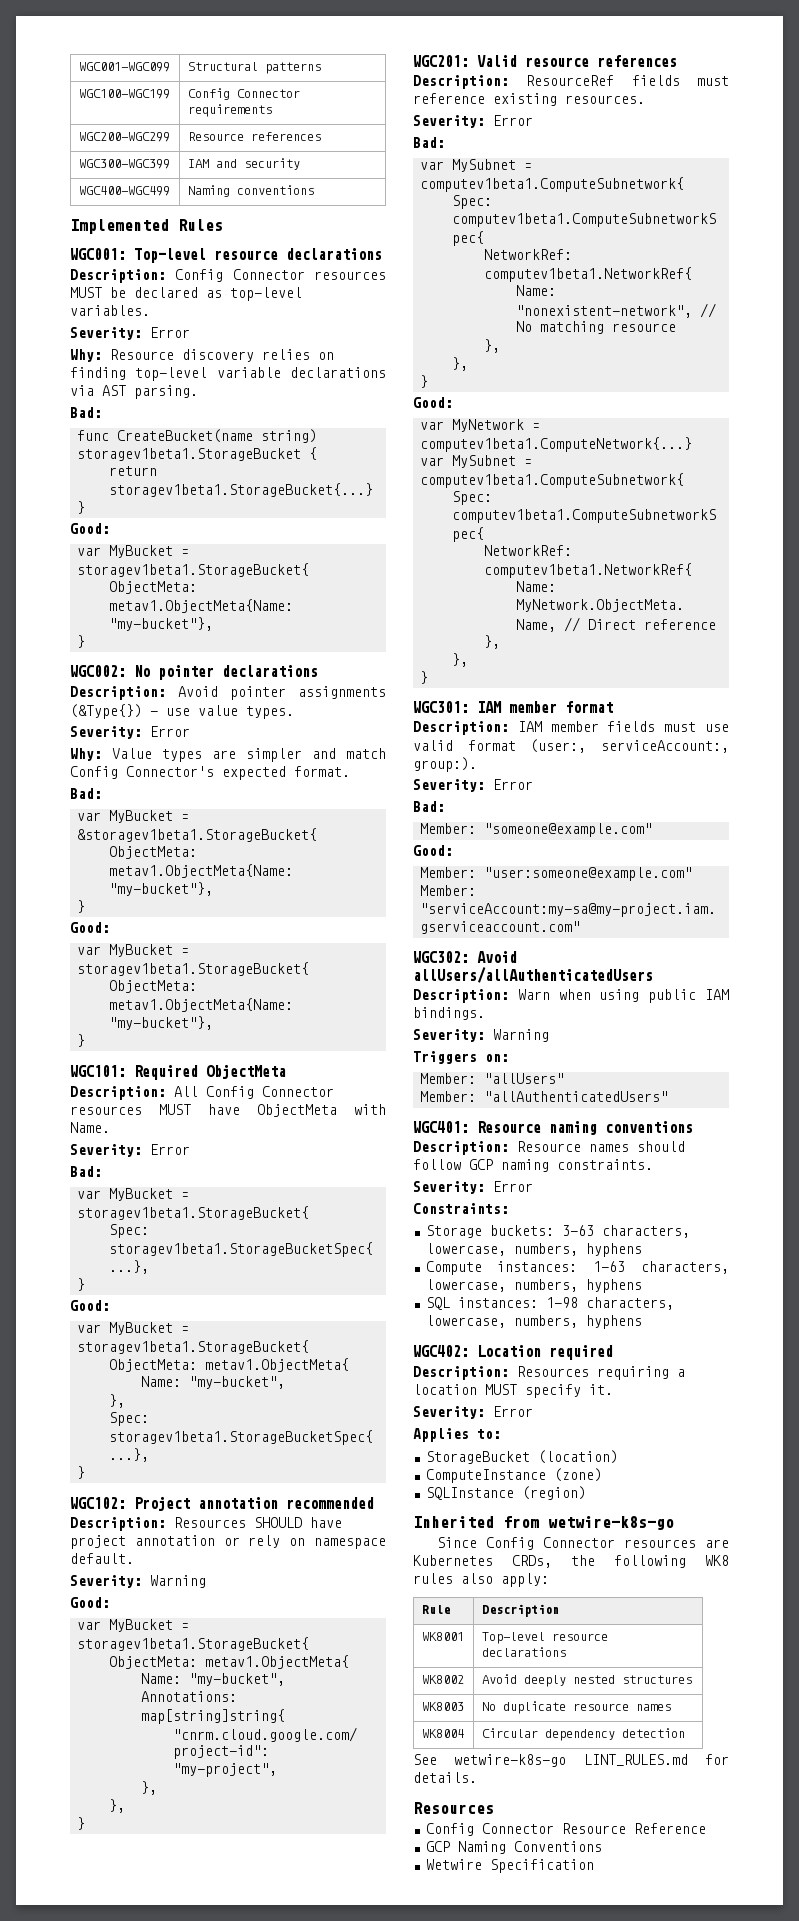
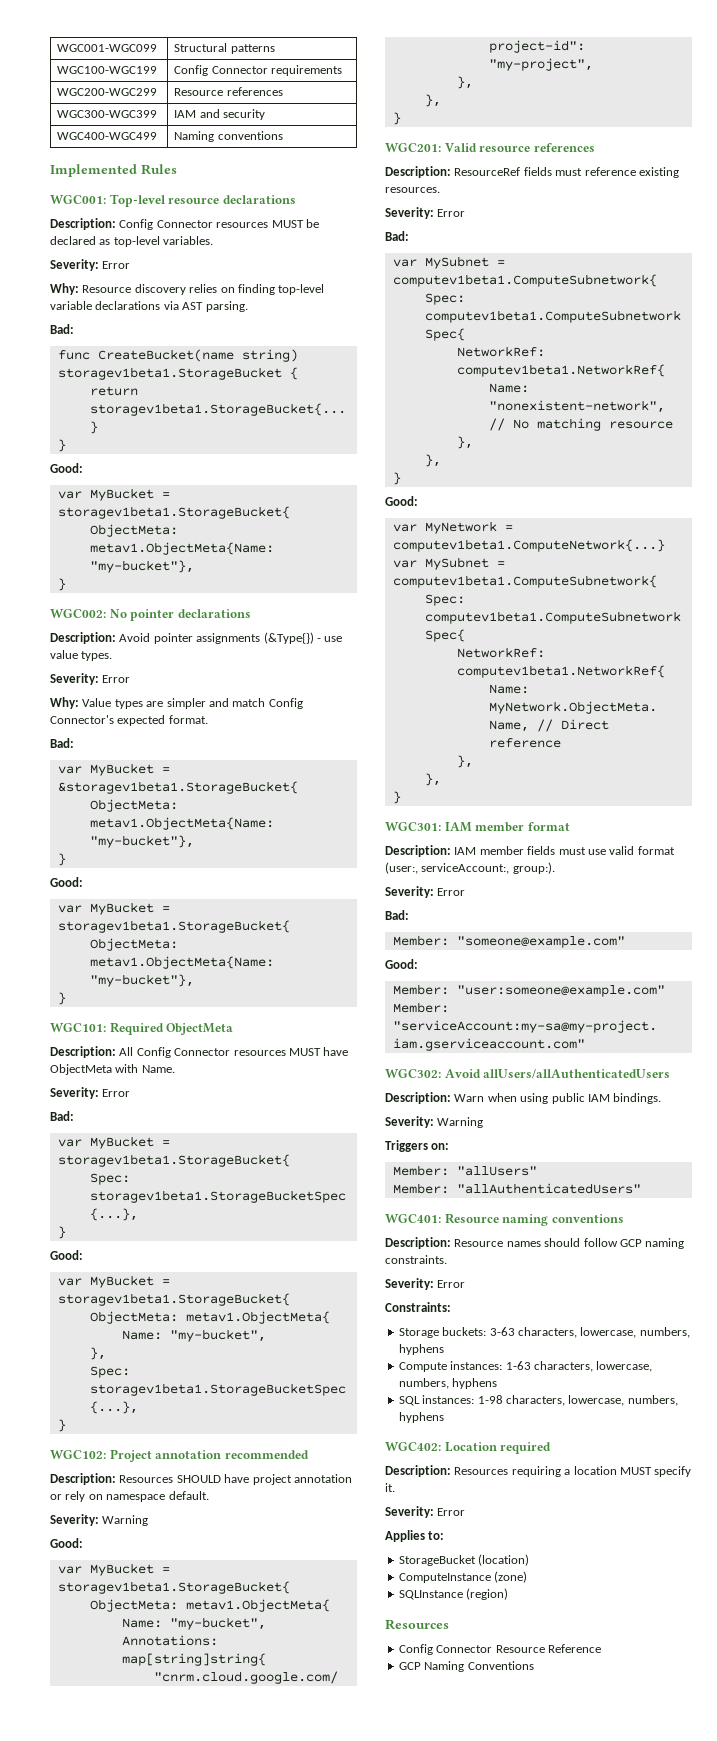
- Inherited from wetwire-k8s-go
- Since Config Connector resources are Kubernetes CRDs, the following WK8 rules also apply:
- Rule | Description
- WK8001 | Top-level resource declarations
- WK8002 | Avoid deeply nested structures
- WK8003 | No duplicate resource names
- WK8004 | Circular dependency detection
- See wetwire-k8s-go LINT_RULES.md for details.
- Wetwire Specification

